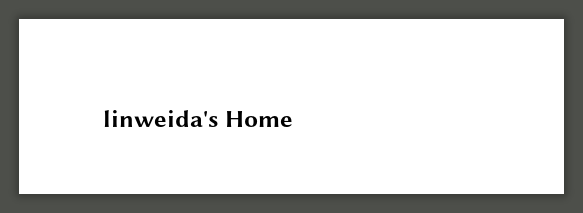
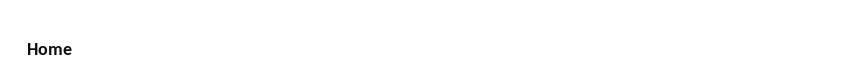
- linweida's Home
+ Home

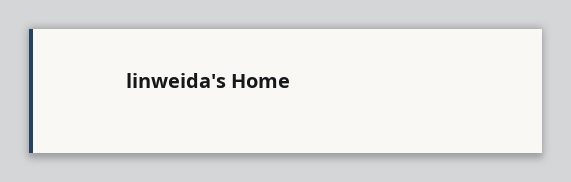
- Home
+ linweida's Home

